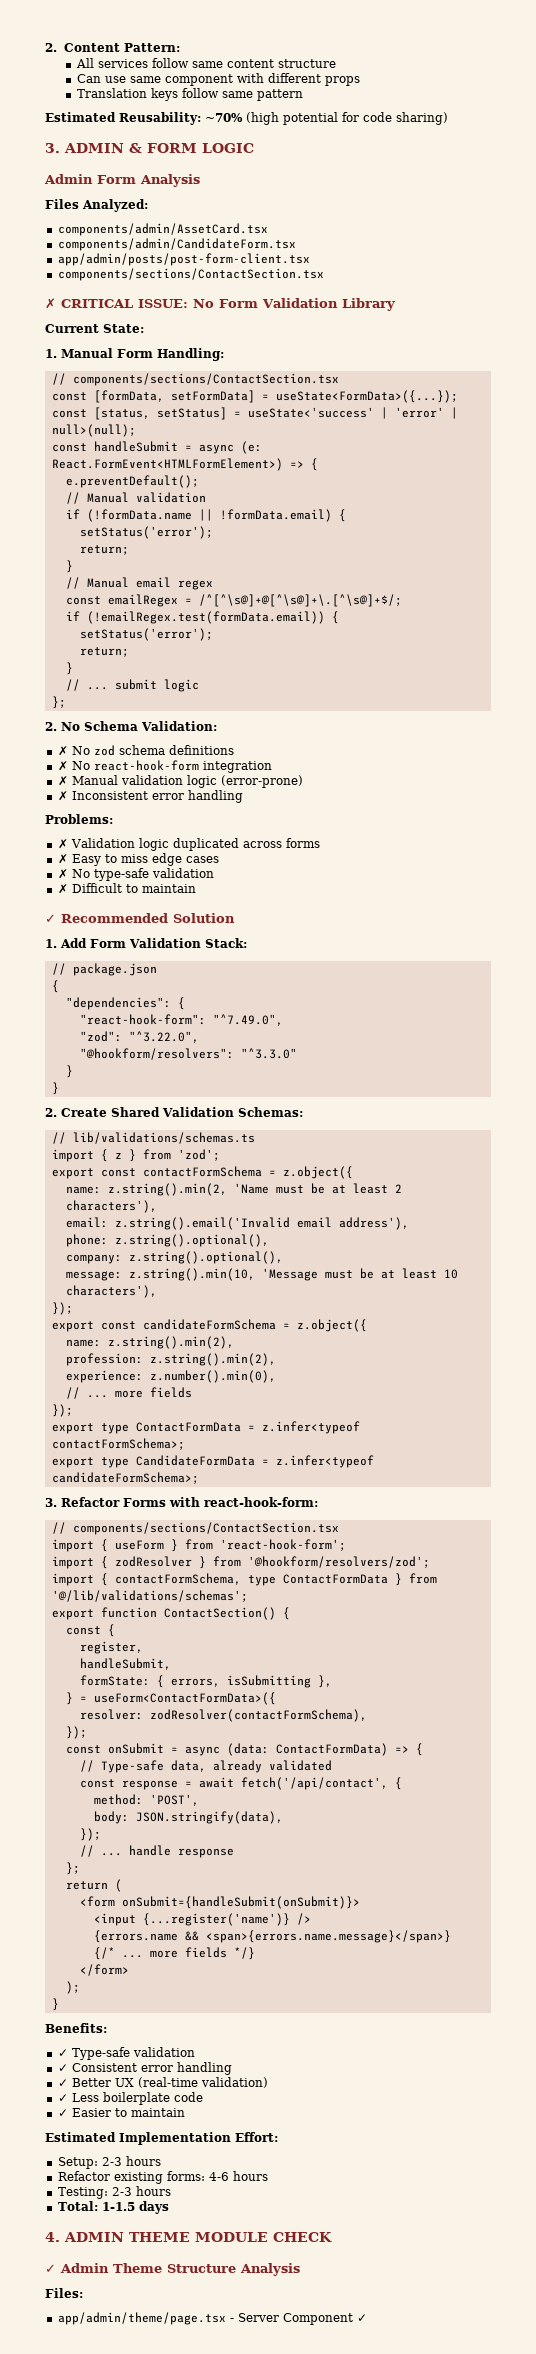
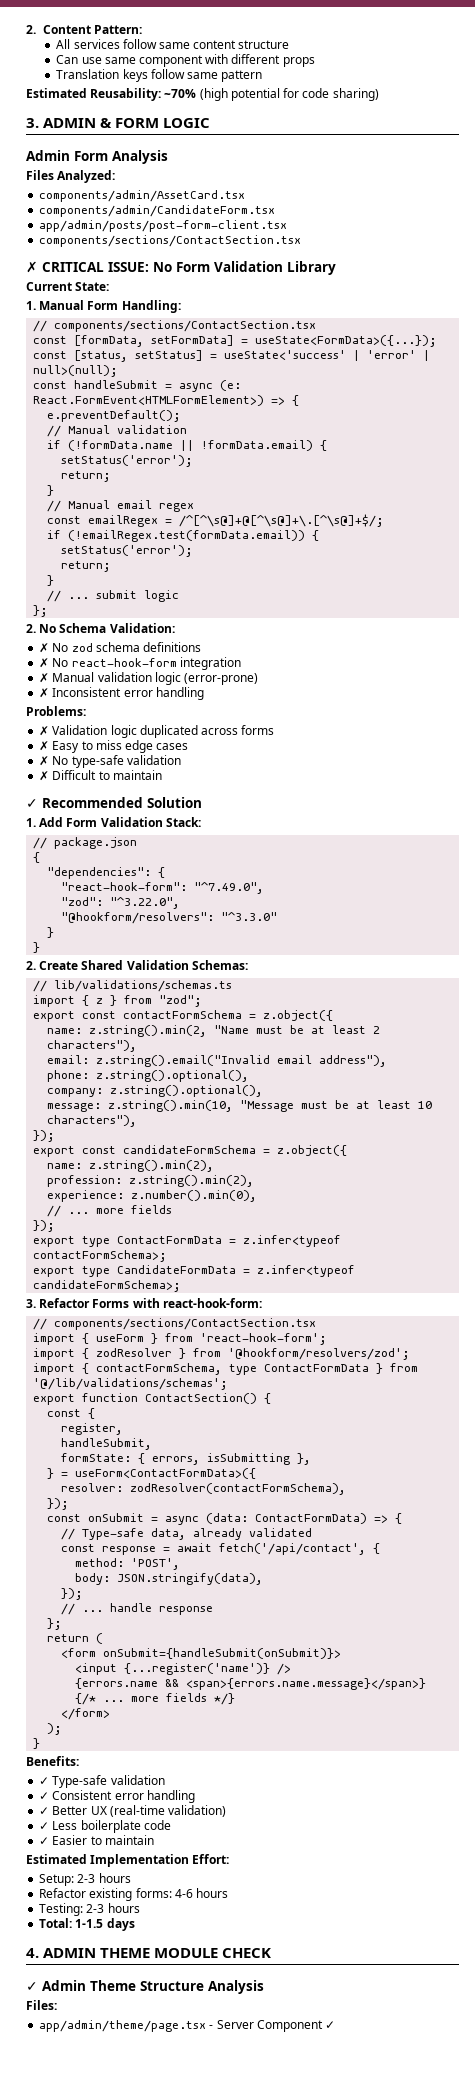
- import { z } from 'zod';
+ import { z } from "zod";
- name: z.string().min(2, 'Name must be at least 2 characters'),
+ name: z.string().min(2, "Name must be at least 2 characters"),
- email: z.string().email('Invalid email address'),
+ email: z.string().email("Invalid email address"),
- message: z.string().min(10, 'Message must be at least 10 characters'),
+ message: z.string().min(10, "Message must be at least 10 characters"),

